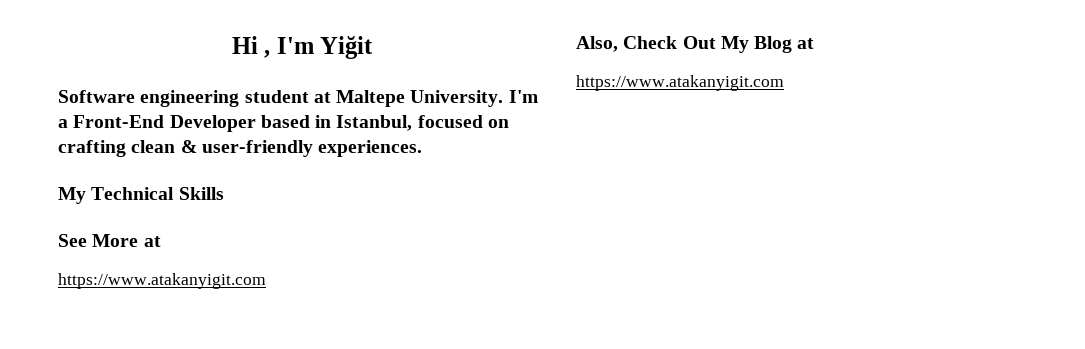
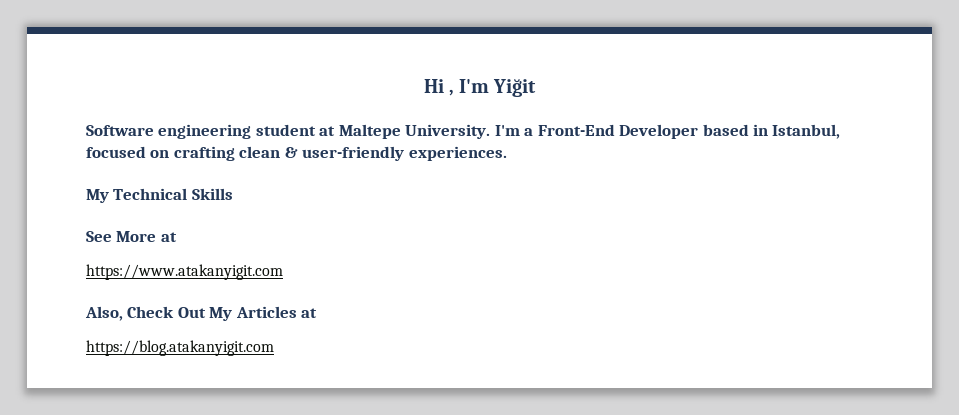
- Also, Check Out My Blog at
- https://www.atakanyigit.com
+ Also, Check Out My Articles at
+ https://blog.atakanyigit.com

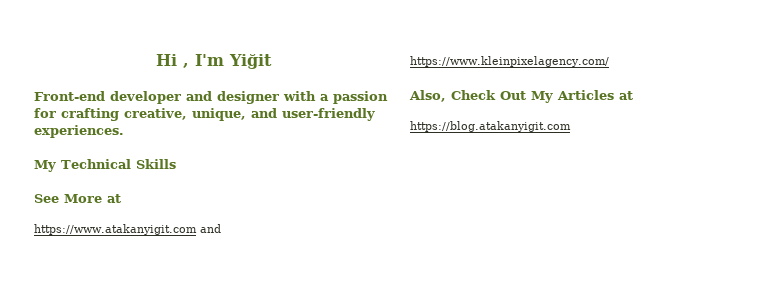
- Software engineering student at Maltepe University. I'm a Front-End Developer based in Istanbul, focused on crafting clean & user-friendly experiences.
+ Front-end developer and designer with a passion for crafting creative, unique, and user-friendly experiences.
- https://www.atakanyigit.com
+ https://www.atakanyigit.com and https://www.kleinpixelagency.com/

